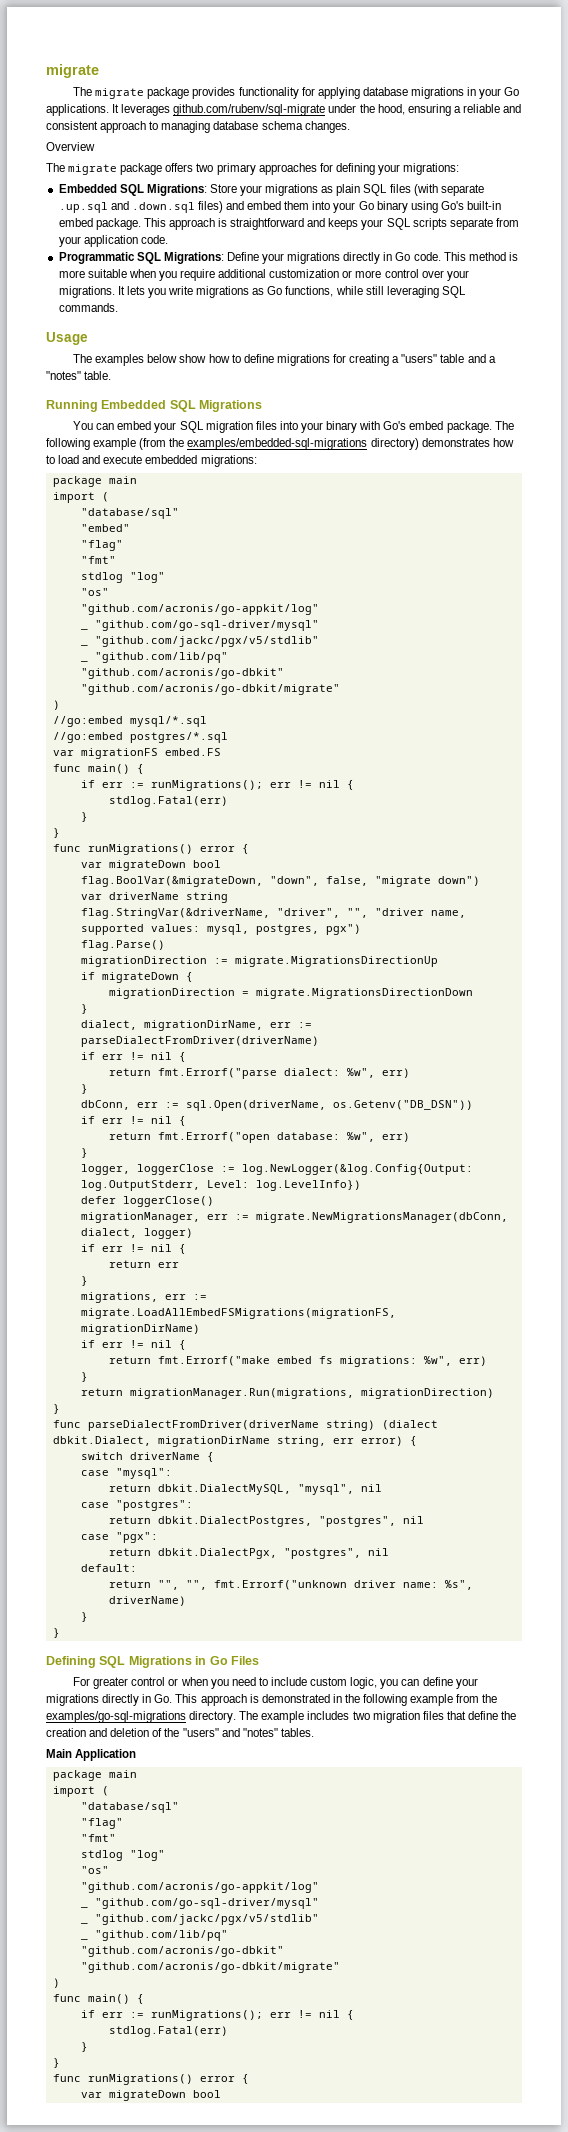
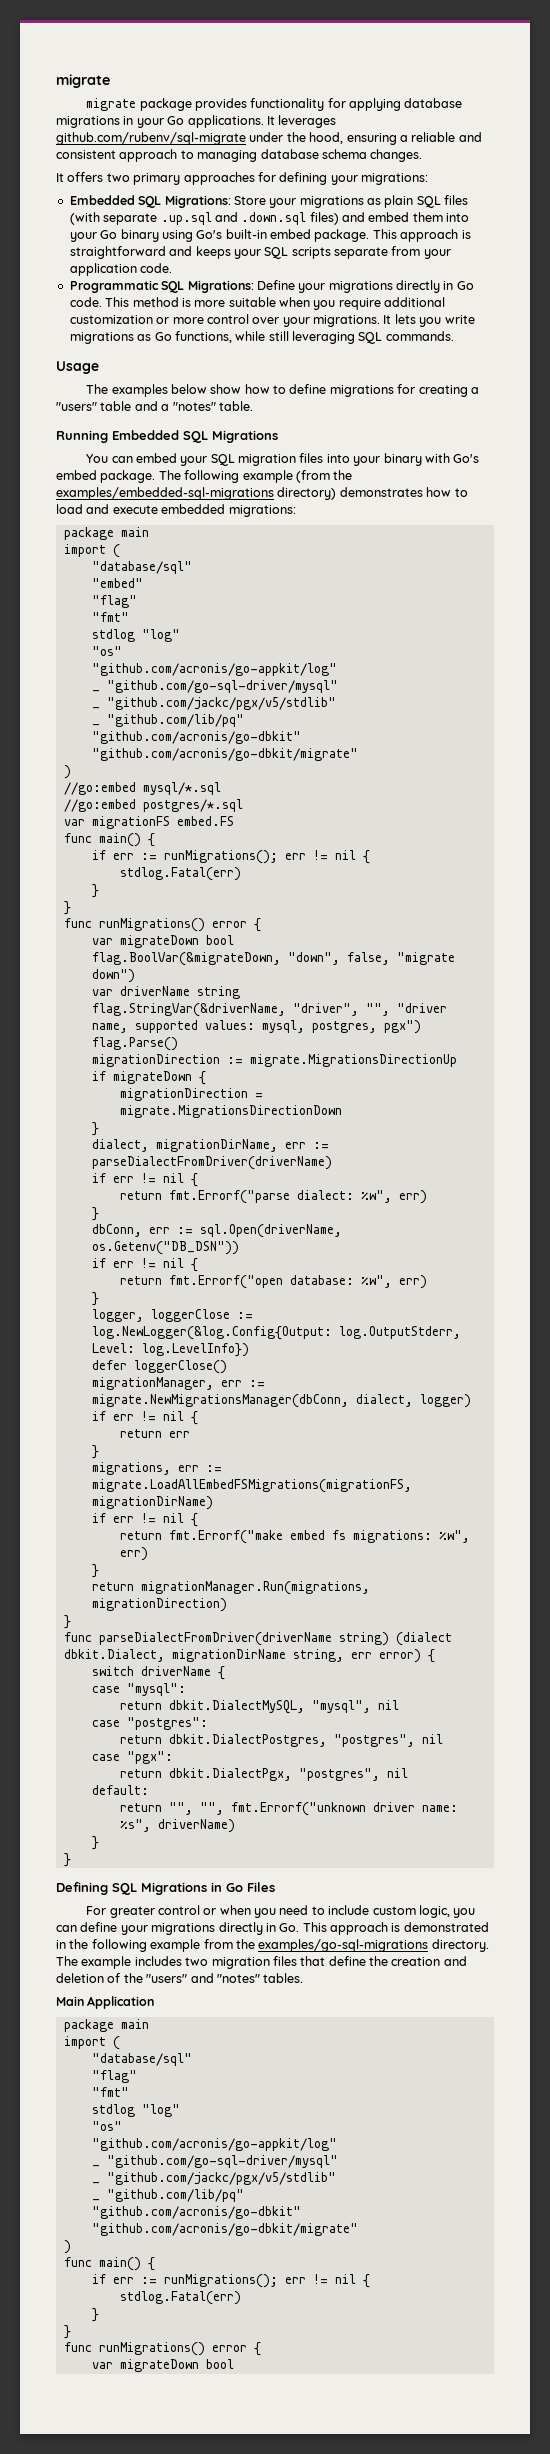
- The migrate package provides functionality for applying database migrations in your Go applications.
+ migrate package provides functionality for applying database migrations in your Go applications.
- Overview
- The migrate package offers two primary approaches for defining your migrations:
+ It offers two primary approaches for defining your migrations:

